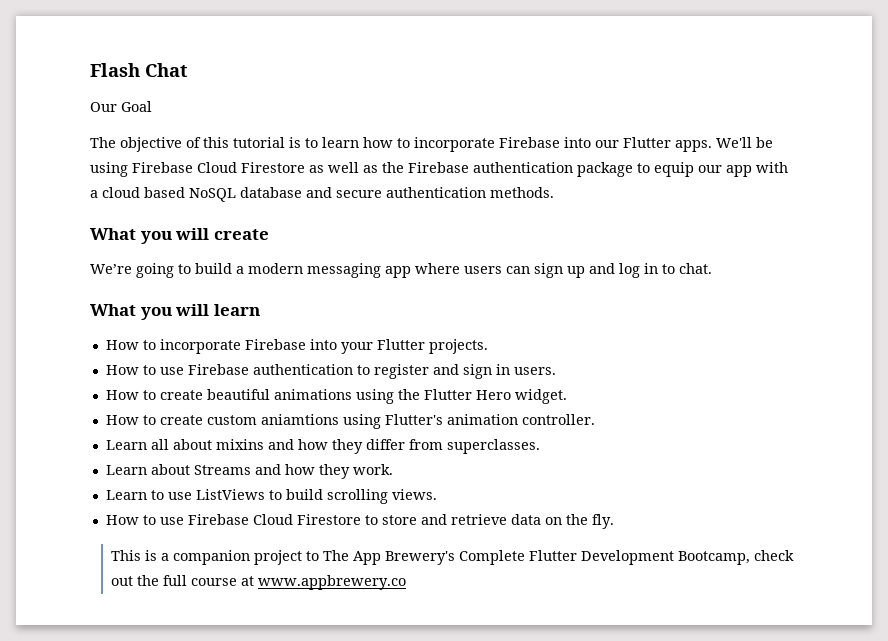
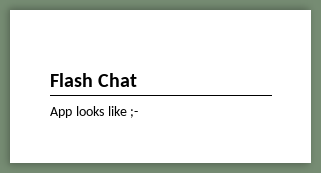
- Our Goal
- The objective of this tutorial is to learn how to incorporate Firebase into our Flutter apps. We'll be using Firebase Cloud Firestore as well as the Firebase authentication package to equip our app with a cloud based NoSQL database and secure authentication methods.
- What you will create
- We’re going to build a modern messaging app where users can sign up and log in to chat.
- What you will learn
- How to incorporate Firebase into your Flutter projects.
- How to use Firebase authentication to register and sign in users.
- How to create beautiful animations using the Flutter Hero widget.
- How to create custom aniamtions using Flutter's animation controller.
- Learn all about mixins and how they differ from superclasses.
- Learn about Streams and how they work.
- Learn to use ListViews to build scrolling views.
- How to use Firebase Cloud Firestore to store and retrieve data on the fly.
- This is a companion project to The App Brewery's Complete Flutter Development Bootcamp, check out the full course at www.appbrewery.co
+ App looks like ;-

